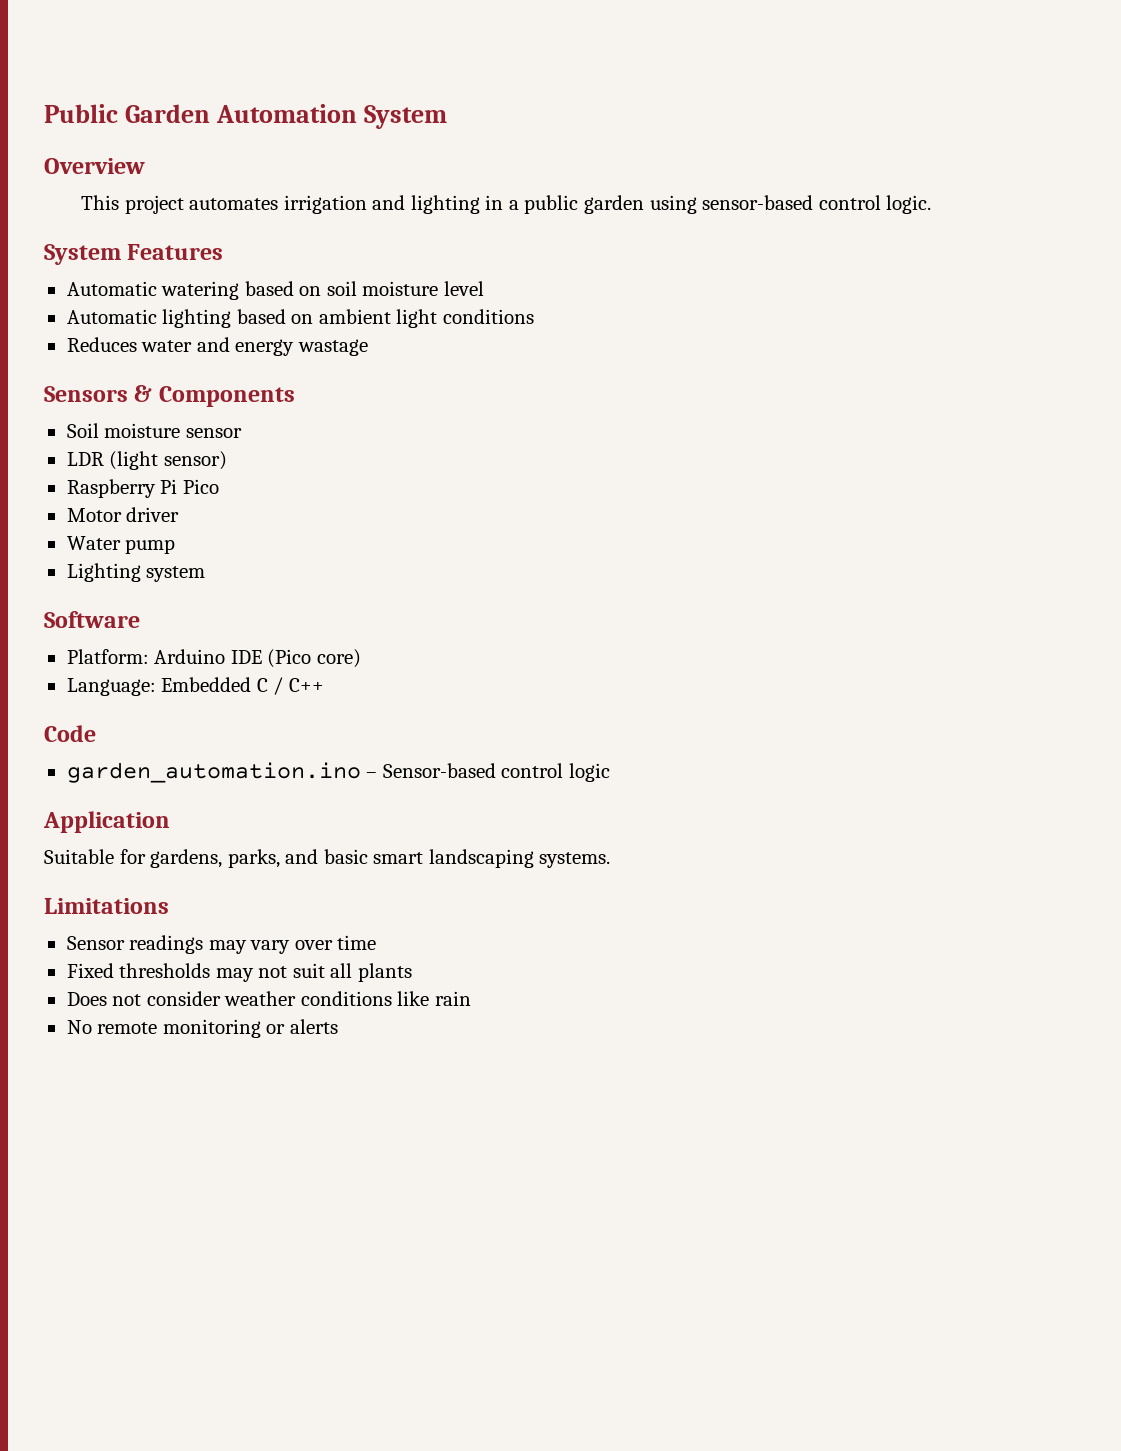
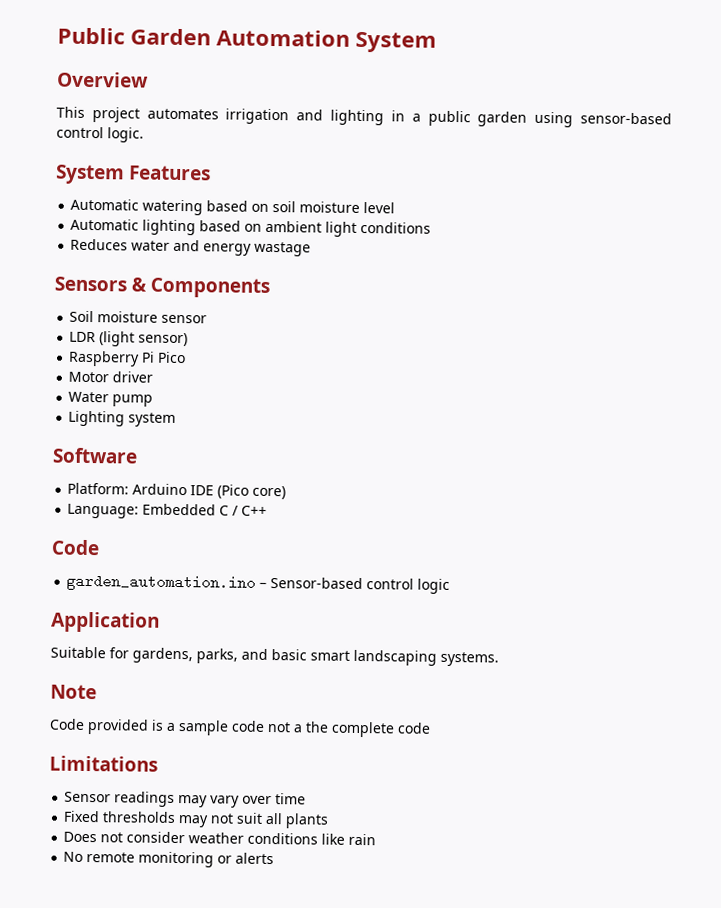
+ Note
+ Code provided is a sample code not a the complete code

